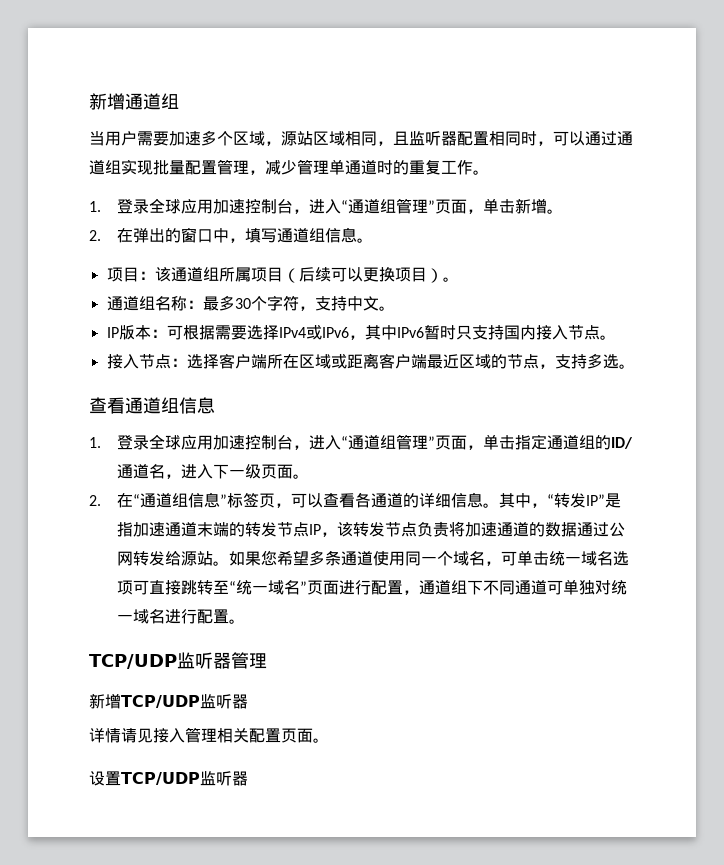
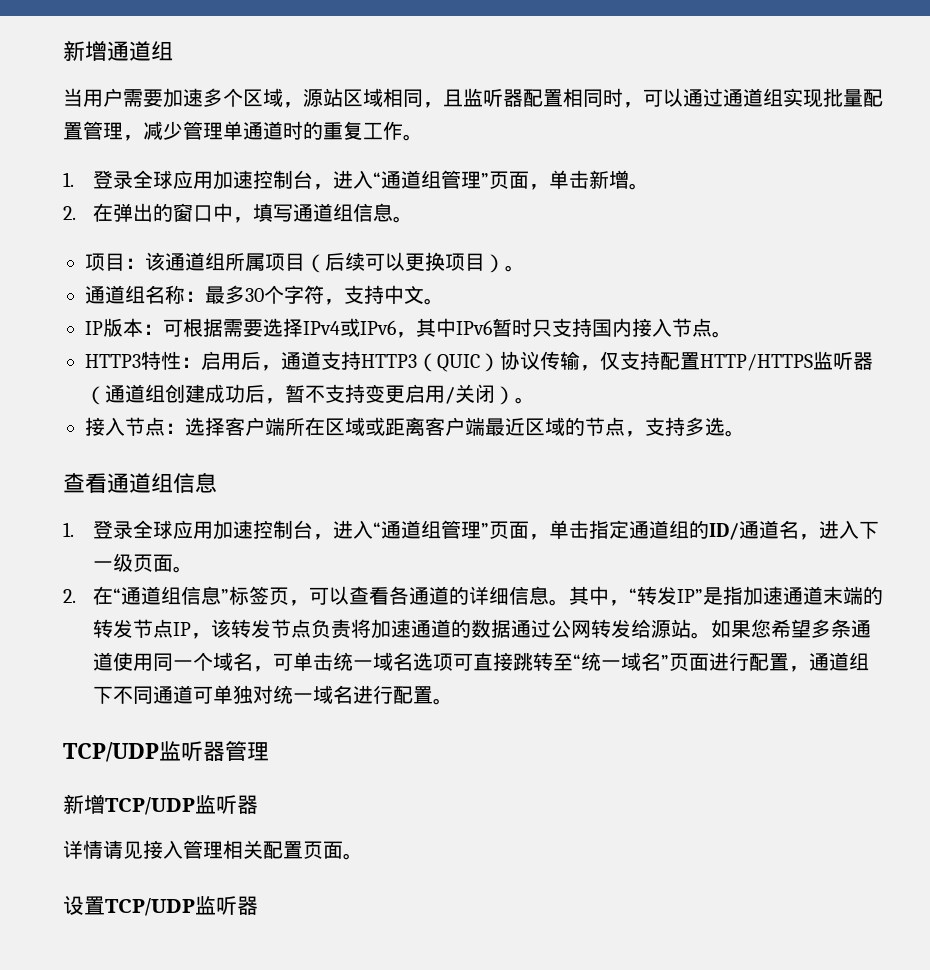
+ HTTP3特性：启用后，通道支持HTTP3（QUIC）协议传输，仅支持配置HTTP/HTTPS监听器（通道组创建成功后，暂不支持变更启用/关闭）。

